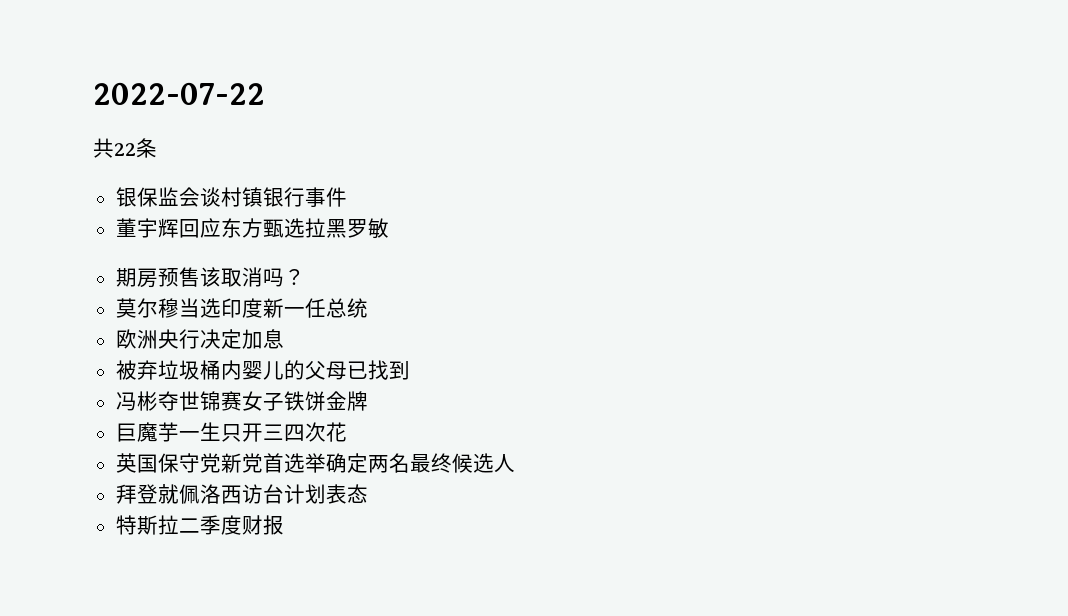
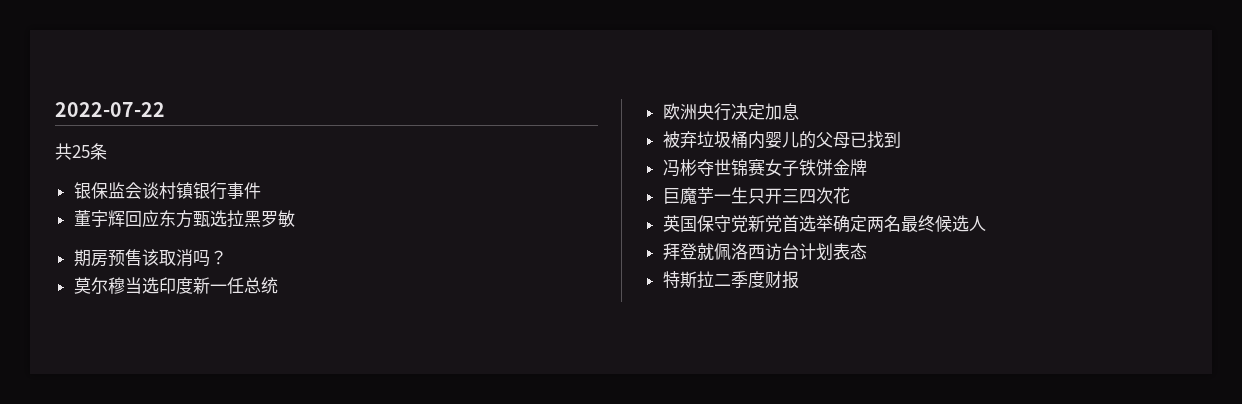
- 共22条
+ 共25条

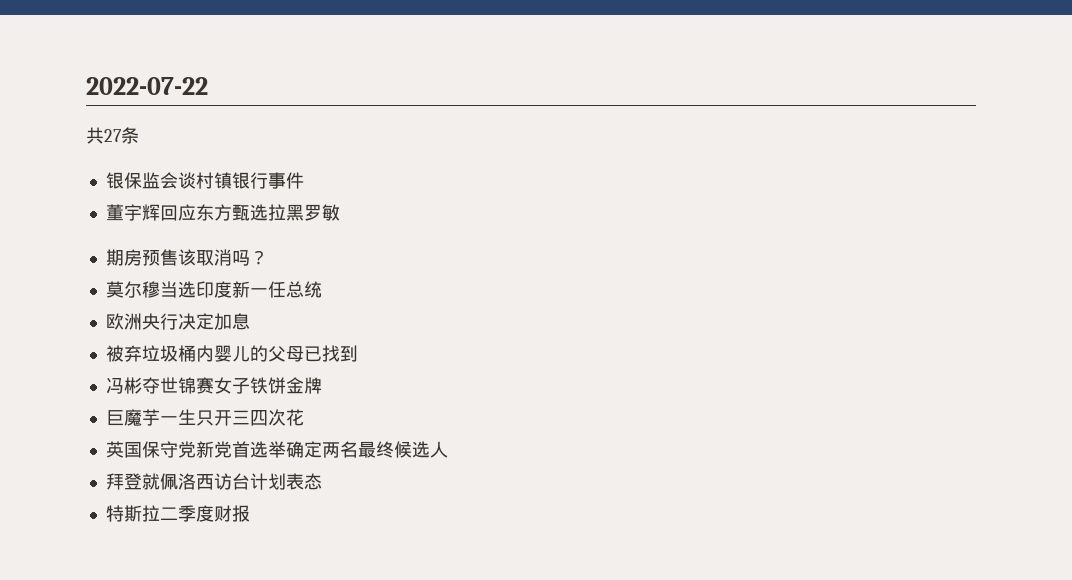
- 共25条
+ 共27条

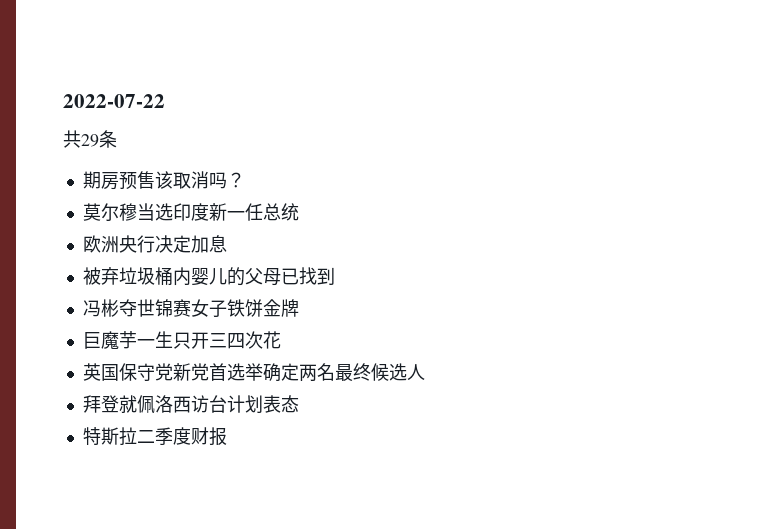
- 共27条
+ 共29条
- 银保监会谈村镇银行事件
- 董宇辉回应东方甄选拉黑罗敏

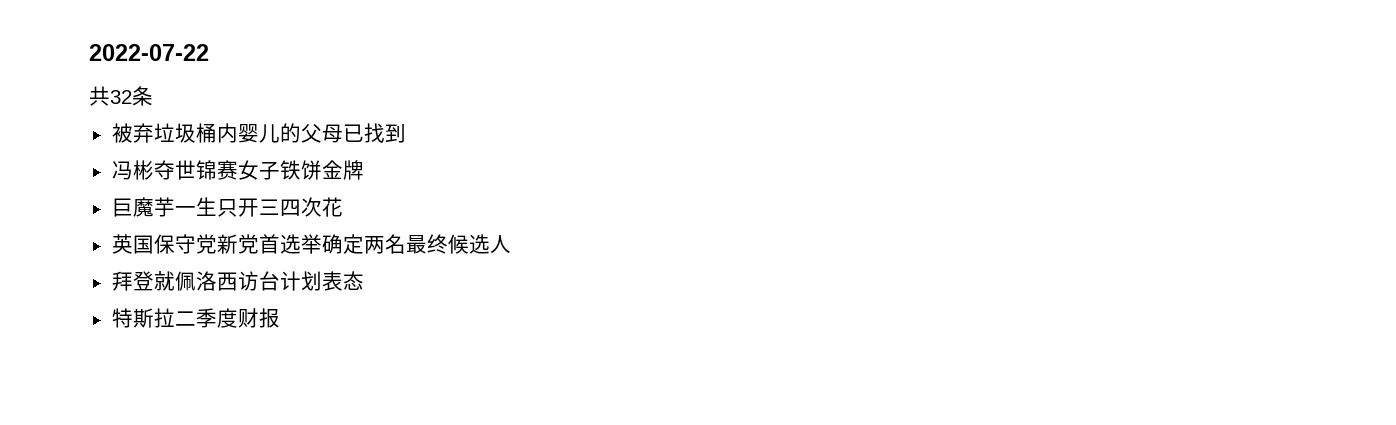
- 共29条
+ 共32条
- 期房预售该取消吗？
- 莫尔穆当选印度新一任总统
- 欧洲央行决定加息

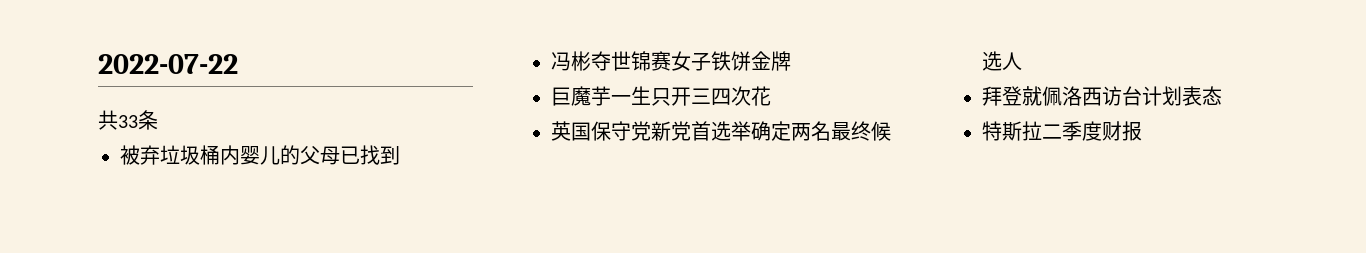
- 共32条
+ 共33条

